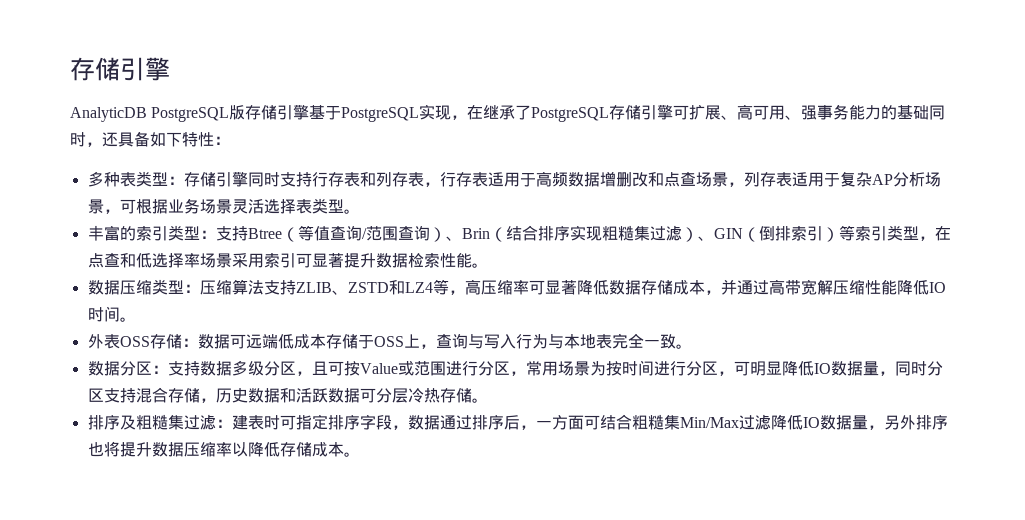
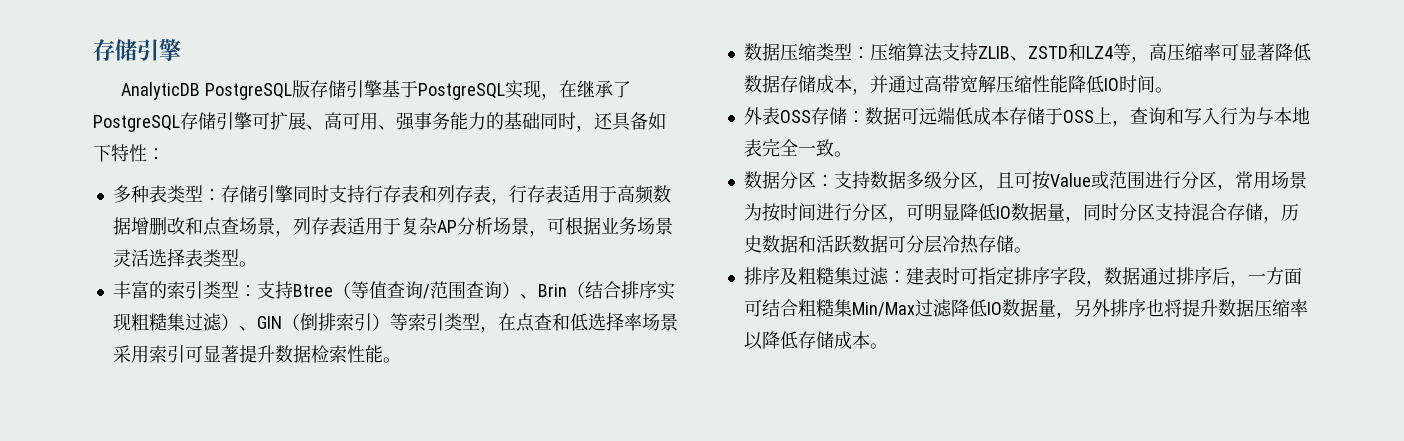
- 外表OSS存储：数据可远端低成本存储于OSS上，查询与写入行为与本地表完全一致。
+ 外表OSS存储：数据可远端低成本存储于OSS上，查询和写入行为与本地表完全一致。

